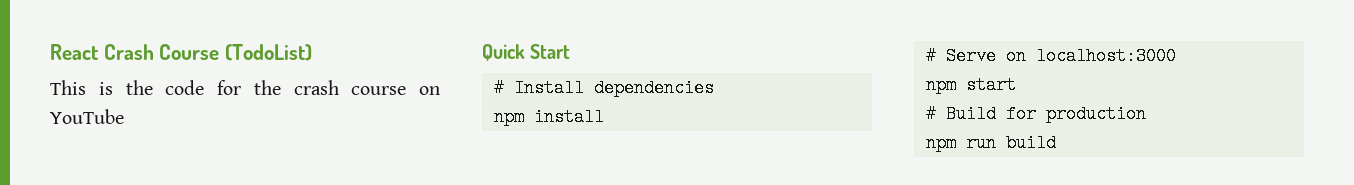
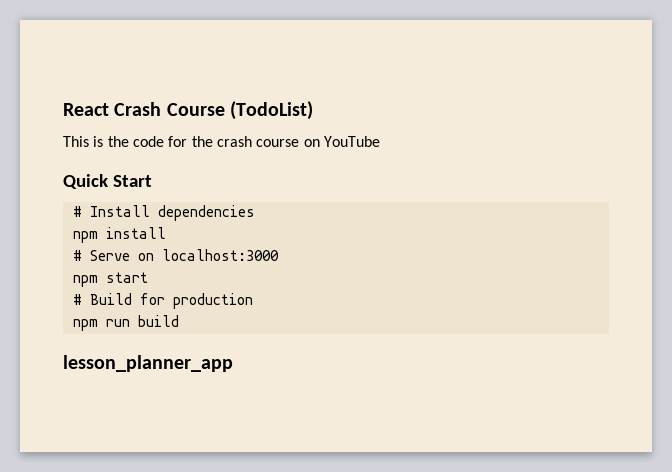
+ lesson_planner_app

